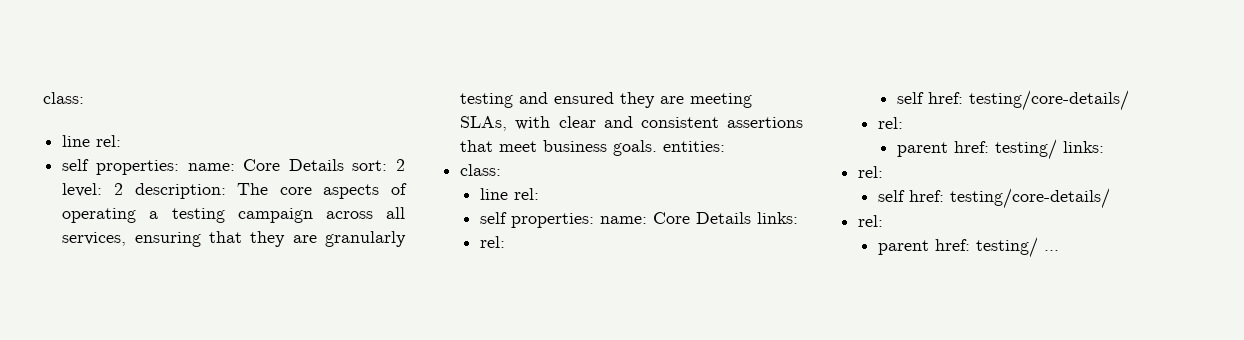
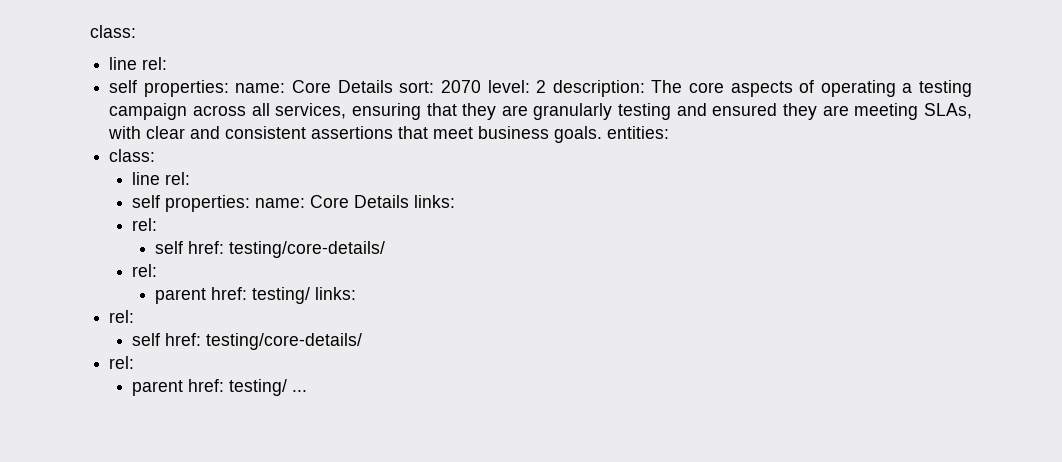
- self properties: name: Core Details sort: 2 level: 2 description: The core aspects of operating a testing campaign across all services, ensuring that they are granularly testing and ensured they are meeting SLAs, with clear and consistent assertions that meet business goals. entities:
+ self properties: name: Core Details sort: 2070 level: 2 description: The core aspects of operating a testing campaign across all services, ensuring that they are granularly testing and ensured they are meeting SLAs, with clear and consistent assertions that meet business goals. entities:

